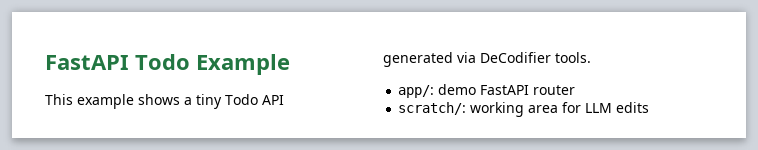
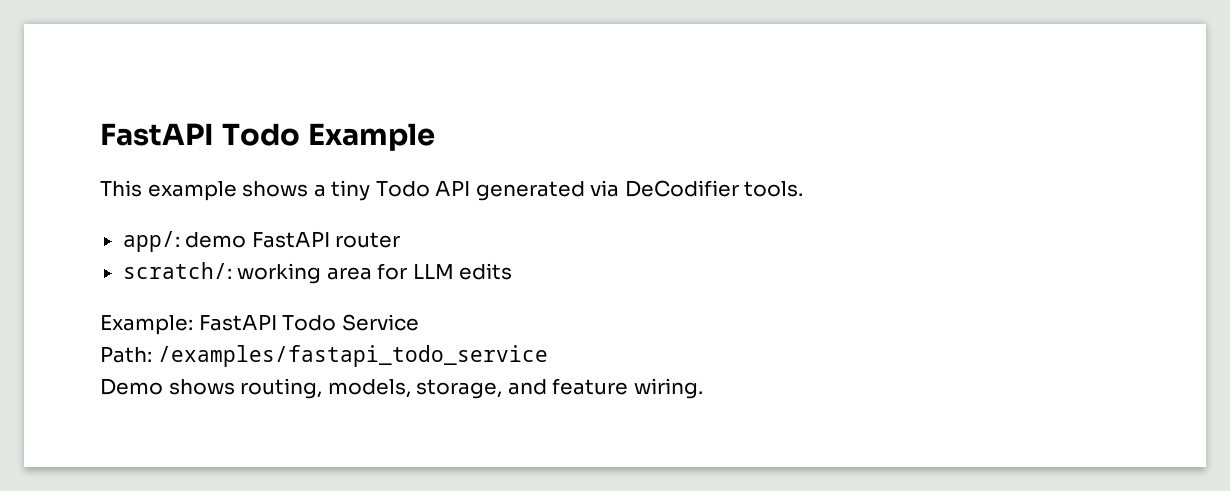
+ Example: FastAPI Todo Service
+ Path: /examples/fastapi_todo_service
+ Demo shows routing, models, storage, and feature wiring.

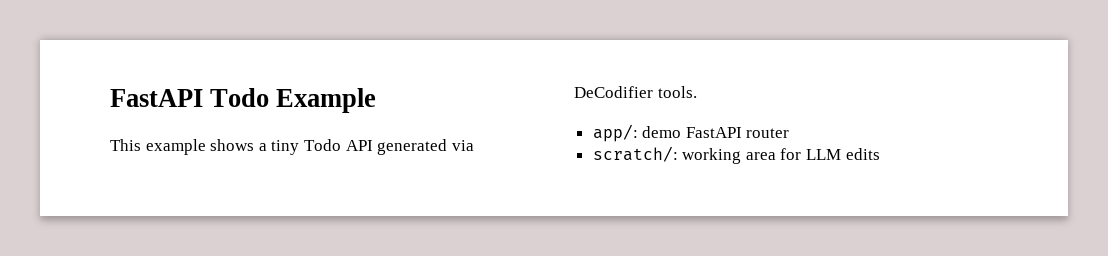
- Example: FastAPI Todo Service
- Path: /examples/fastapi_todo_service
- Demo shows routing, models, storage, and feature wiring.

